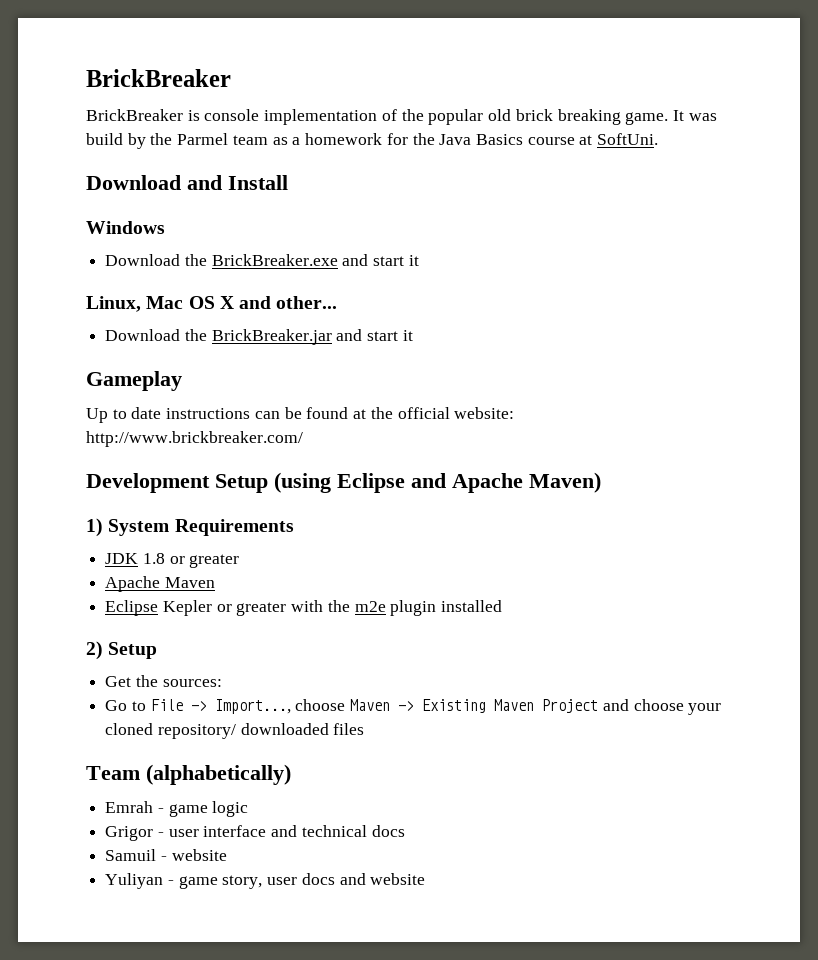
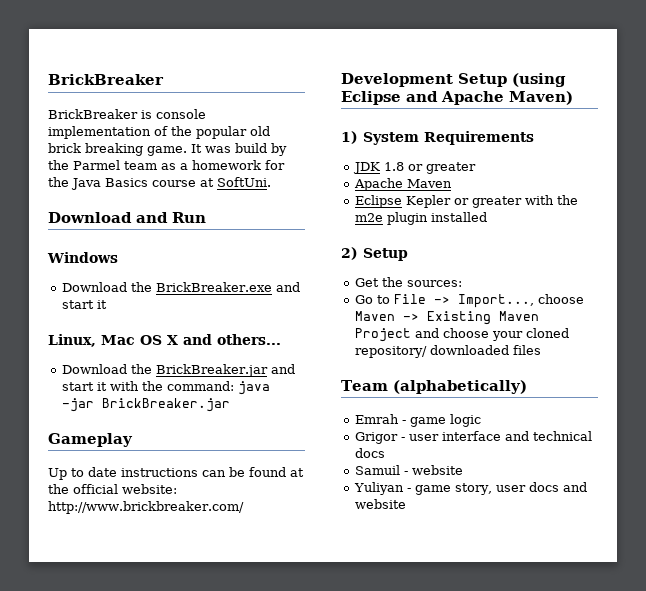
- Download and Install
+ Download and Run
- Linux, Mac OS X and other...
+ Linux, Mac OS X and others...
- Download the BrickBreaker.jar and start it
+ Download the BrickBreaker.jar and start it with the command: java -jar BrickBreaker.jar

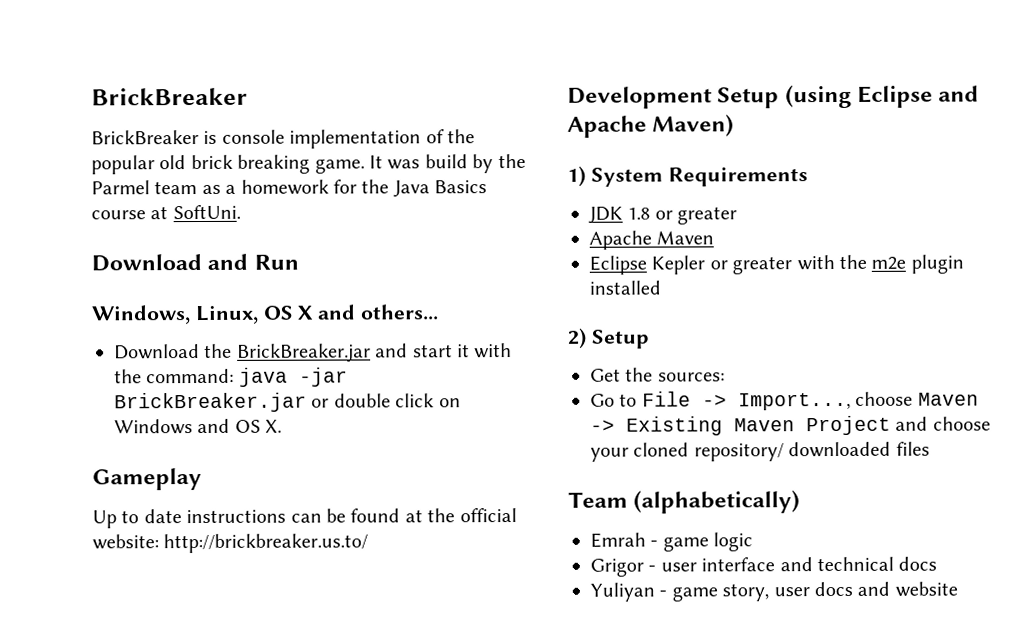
- Windows
- Download the BrickBreaker.exe and start it
- Linux, Mac OS X and others...
+ Windows, Linux, OS X and others...
- Download the BrickBreaker.jar and start it with the command: java -jar BrickBreaker.jar
+ Download the BrickBreaker.jar and start it with the command: java -jar BrickBreaker.jar or double click on Windows and OS X.
- Up to date instructions can be found at the official website: http://www.brickbreaker.com/
+ Up to date instructions can be found at the official website: http://brickbreaker.us.to/
- Samuil - website

